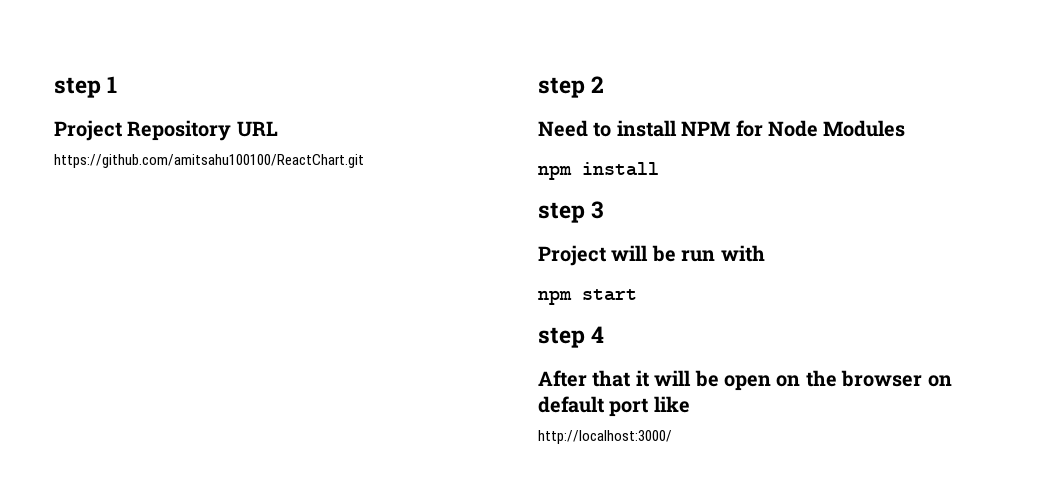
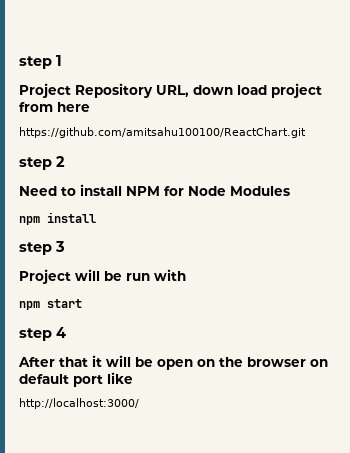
- Project Repository URL
+ Project Repository URL, down load project from here

